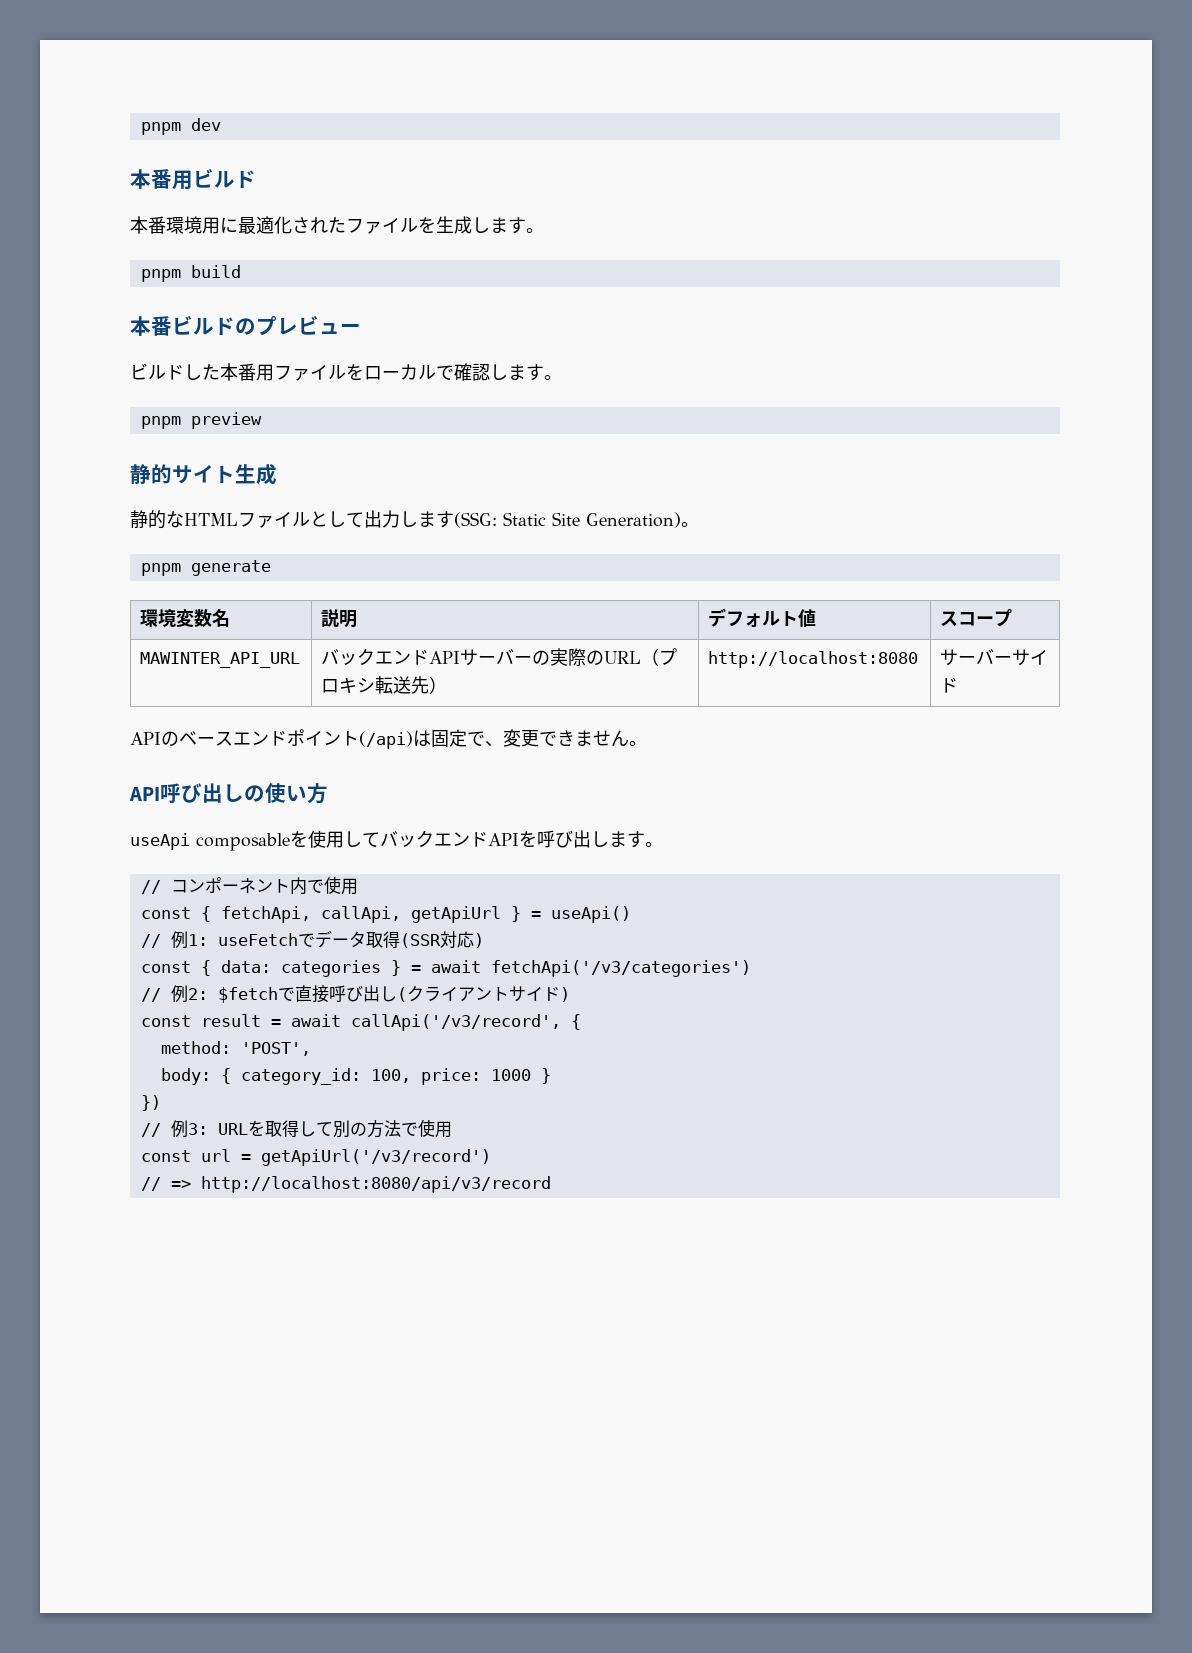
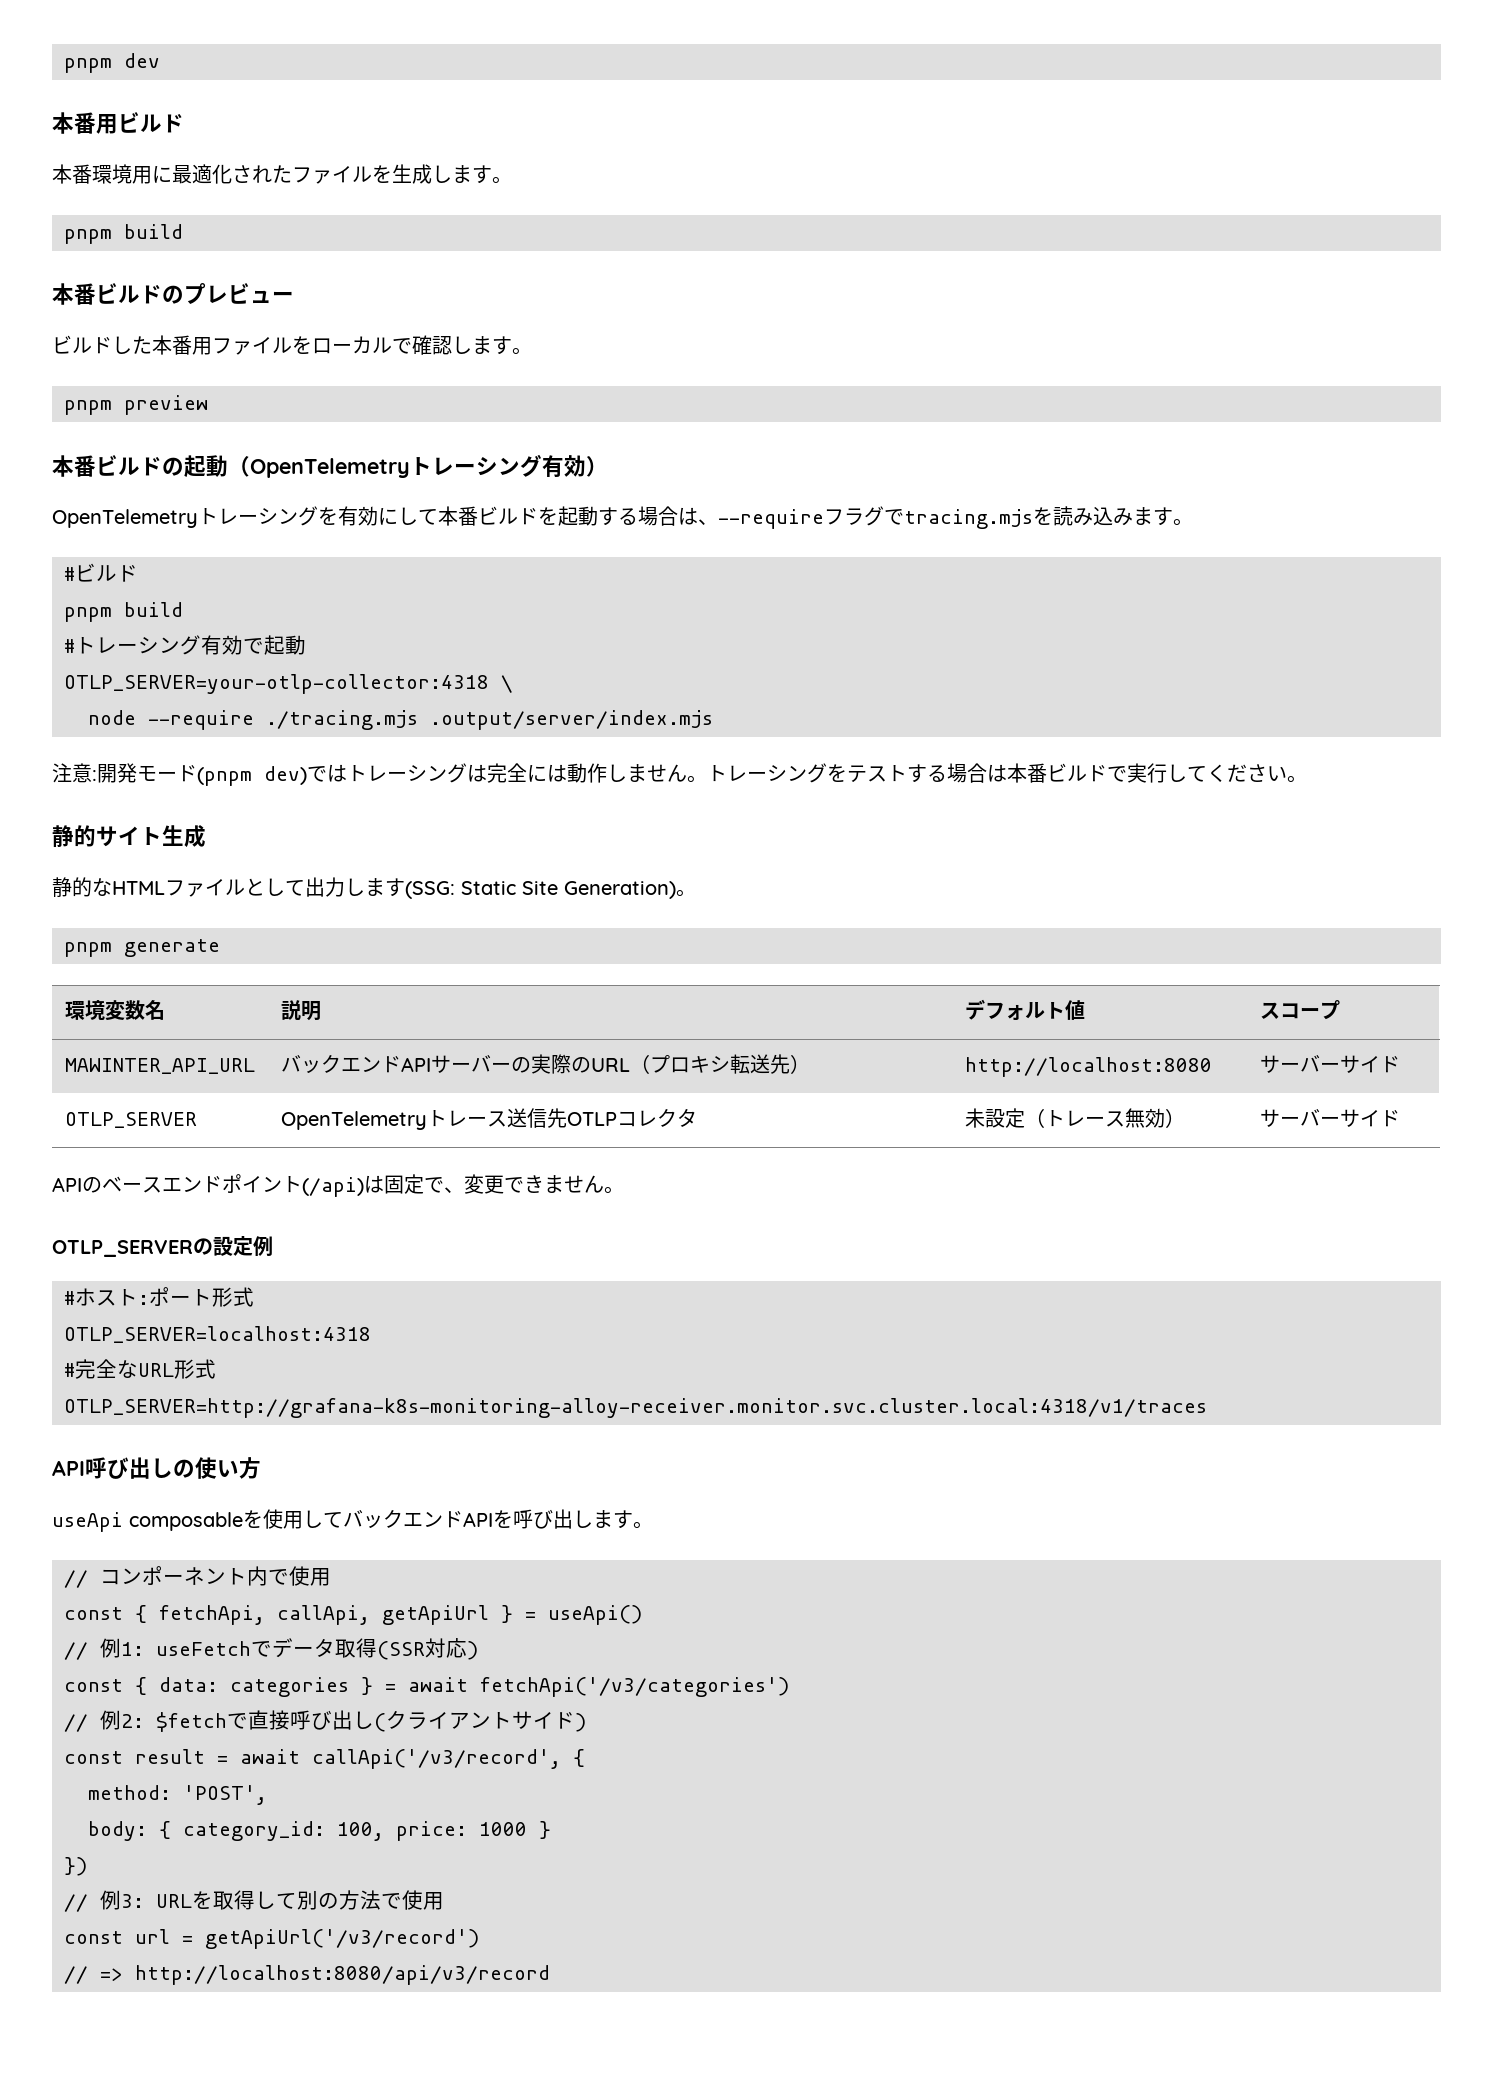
+ 本番ビルドの起動（OpenTelemetryトレーシング有効）
+ OpenTelemetryトレーシングを有効にして本番ビルドを起動する場合は、--requireフラグでtracing.mjsを読み込みます。
+ #ビルド
+ pnpm build
+ #トレーシング有効で起動
+ OTLP_SERVER=your-otlp-collector:4318 \
+ node --require ./tracing.mjs .output/server/index.mjs
+ 注意:開発モード(pnpm dev)ではトレーシングは完全には動作しません。トレーシングをテストする場合は本番ビルドで実行してください。
+ OTLP_SERVER | OpenTelemetryトレース送信先OTLPコレクタ | 未設定（トレース無効） | サーバーサイド
+ OTLP_SERVERの設定例
+ #ホスト:ポート形式
+ OTLP_SERVER=localhost:4318
+ #完全なURL形式
+ OTLP_SERVER=http://grafana-k8s-monitoring-alloy-receiver.monitor.svc.cluster.local:4318/v1/traces

